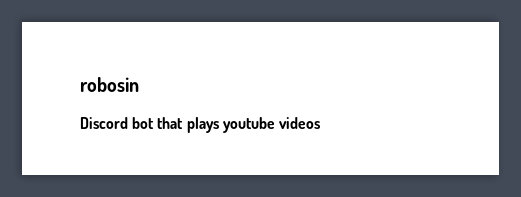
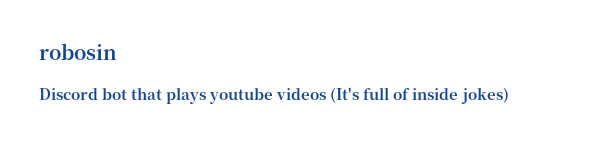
- Discord bot that plays youtube videos
+ Discord bot that plays youtube videos (It's full of inside jokes)

